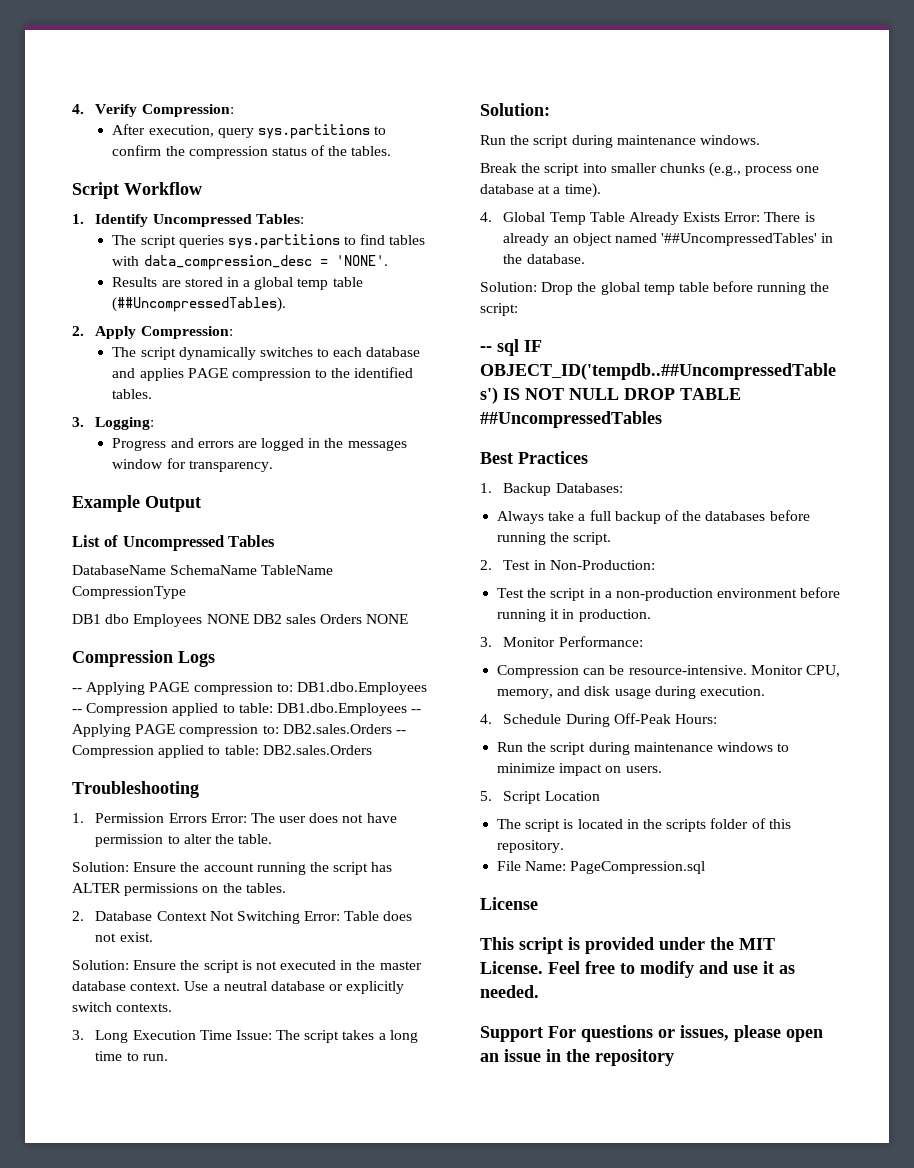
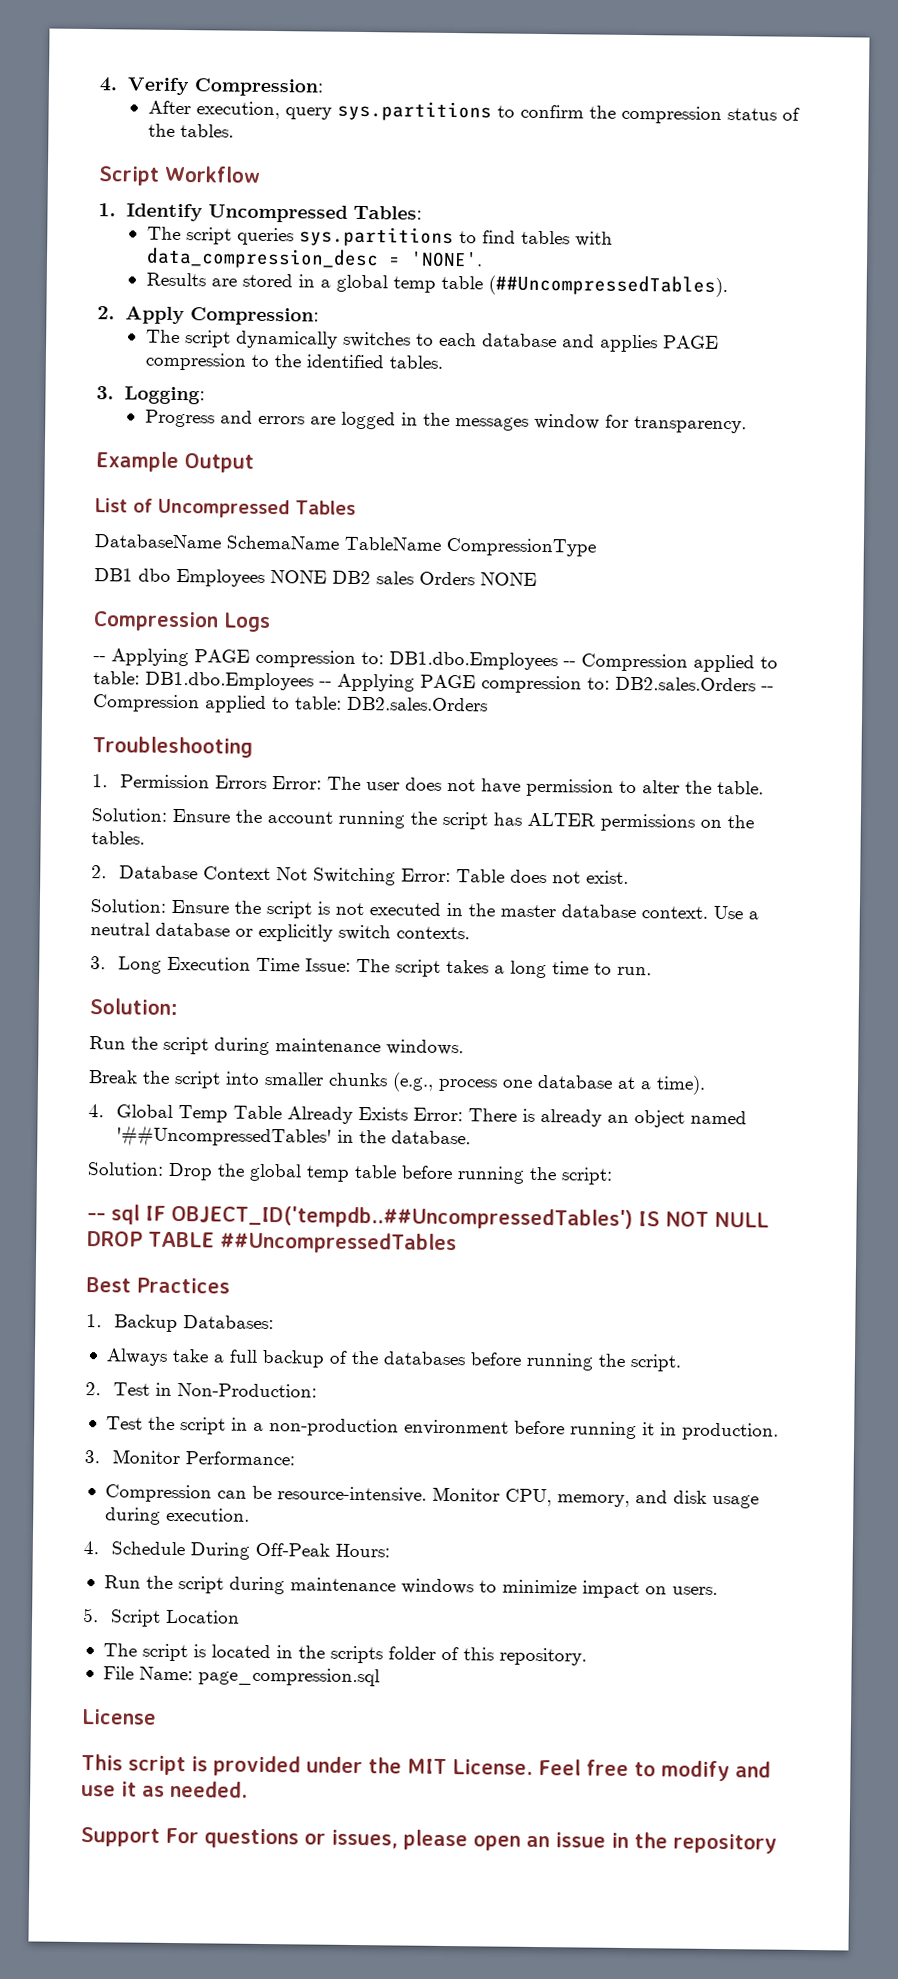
- File Name: PageCompression.sql
+ File Name: page_compression.sql

